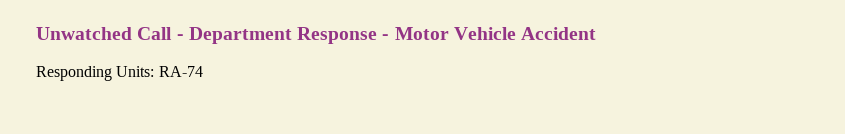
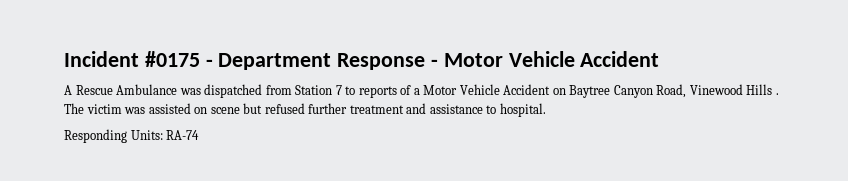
- Unwatched Call - Department Response - Motor Vehicle Accident
+ Incident #0175 - Department Response - Motor Vehicle Accident
+ A Rescue Ambulance was dispatched from Station 7 to reports of a Motor Vehicle Accident on Baytree Canyon Road, Vinewood Hills . The victim was assisted on scene but refused further treatment and assistance to hospital.

